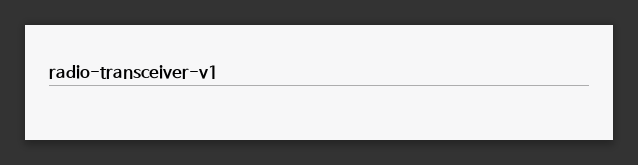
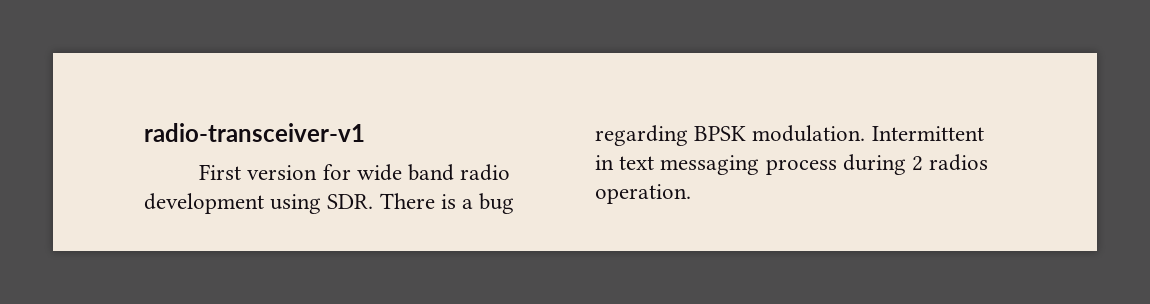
+ First version for wide band radio development using SDR. There is a bug regarding BPSK modulation. Intermittent in text messaging process during 2 radios operation.

